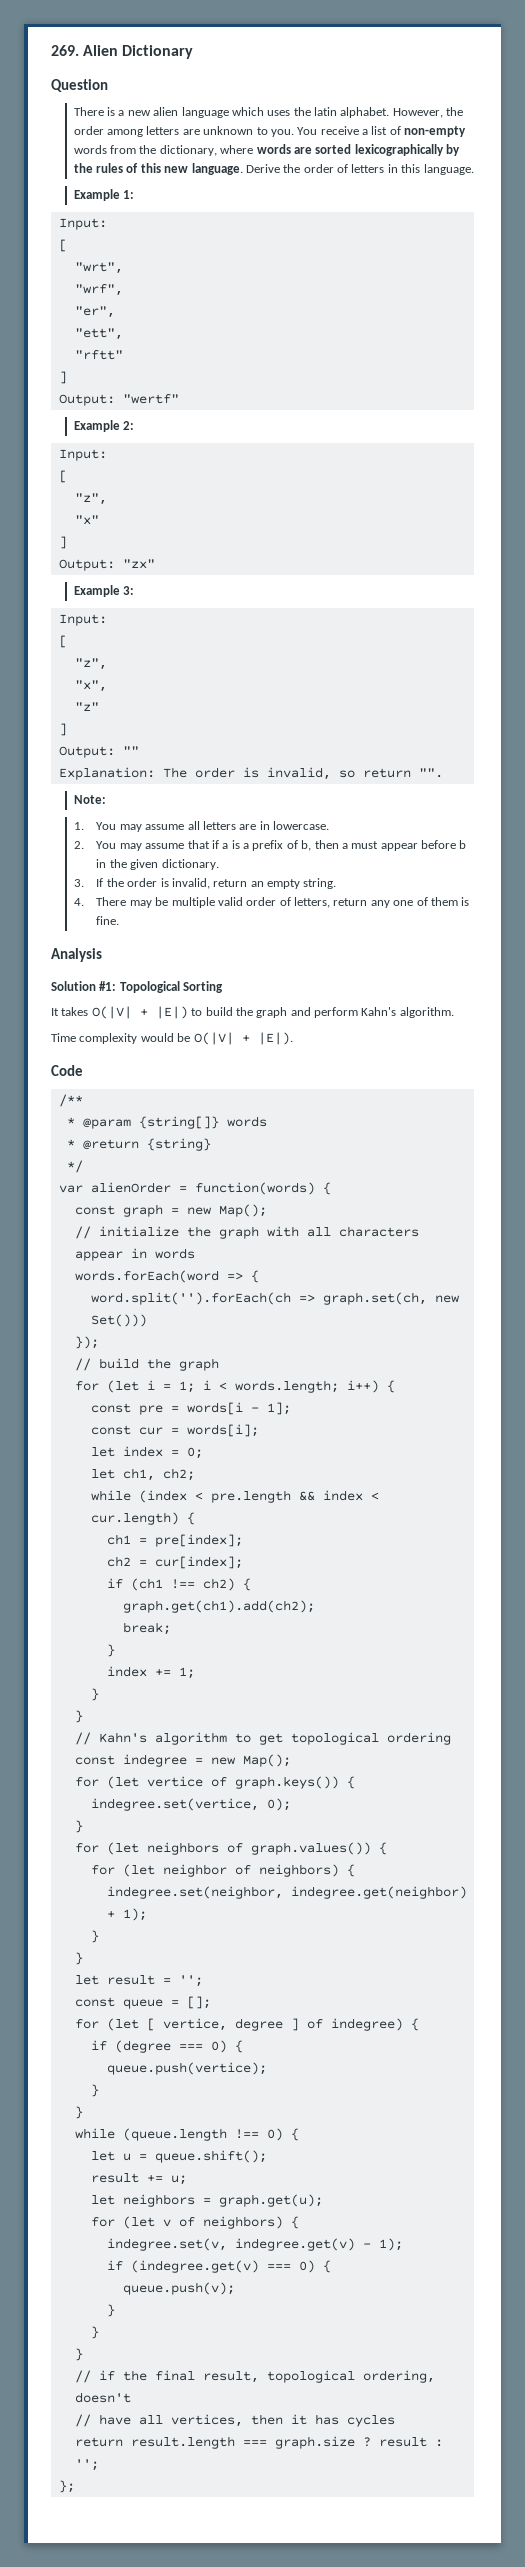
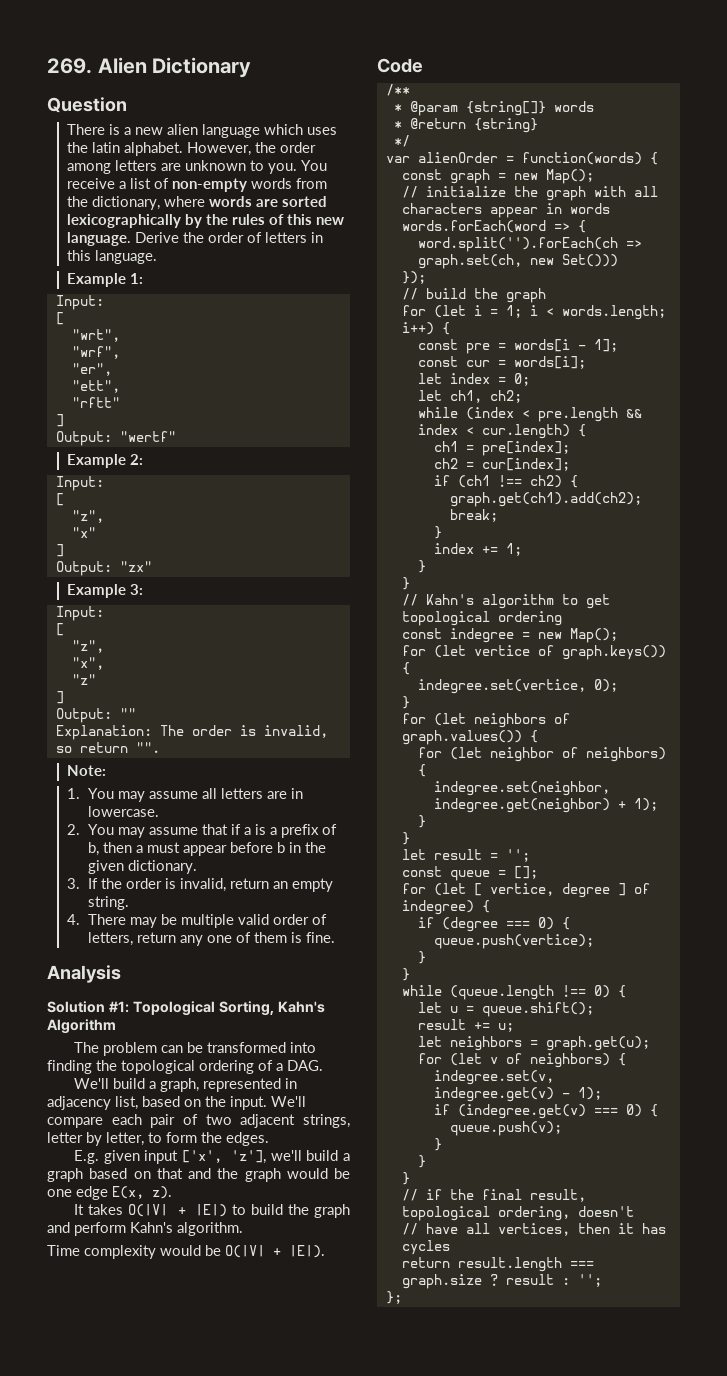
- Solution #1: Topological Sorting
+ Solution #1: Topological Sorting, Kahn's Algorithm
+ The problem can be transformed into finding the topological ordering of a DAG.
+ We'll build a graph, represented in adjacency list, based on the input. We'll compare each pair of two adjacent strings, letter by letter, to form the edges.
+ E.g. given input ['x', 'z'], we'll build a graph based on that and the graph would be one edge E(x, z).

